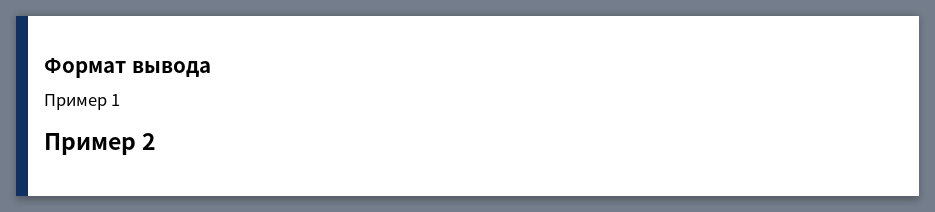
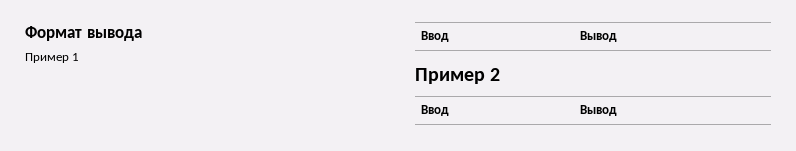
  Пример 1
+ Ввод | Вывод
  Пример 2
+ Ввод | Вывод

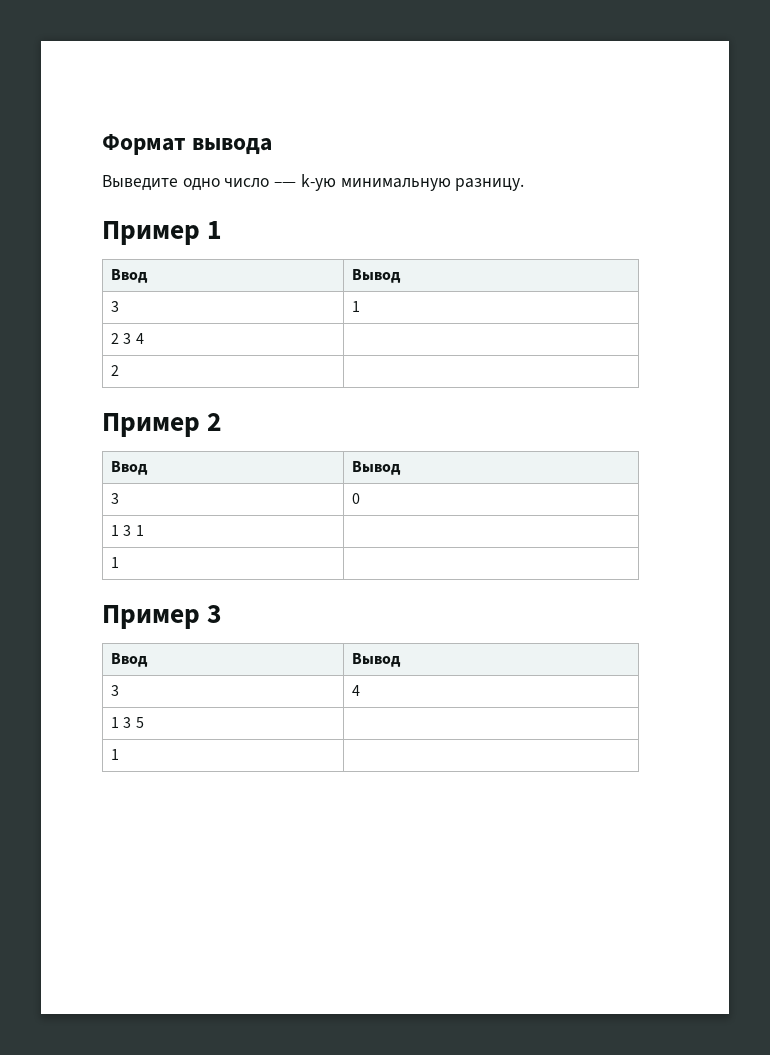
+ Выведите одно число –— k-ую минимальную разницу.
  Пример 1
  Ввод | Вывод
+ 3 | 1
+ 2 3 4 |
+ 2 |
  Пример 2
  Ввод | Вывод
+ 3 | 0
+ 1 3 1 |
+ 1 |
+ Пример 3
+ Ввод | Вывод
+ 3 | 4
+ 1 3 5 |
+ 1 |

